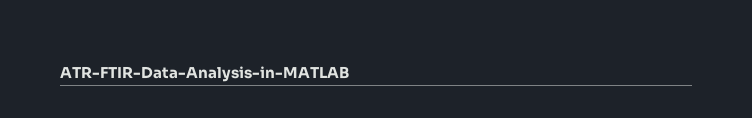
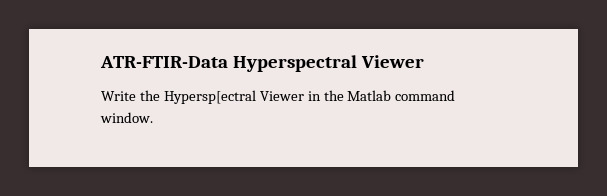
- ATR-FTIR-Data-Analysis-in-MATLAB
+ ATR-FTIR-Data Hyperspectral Viewer
+ Write the Hypersp[ectral Viewer in the Matlab command window.

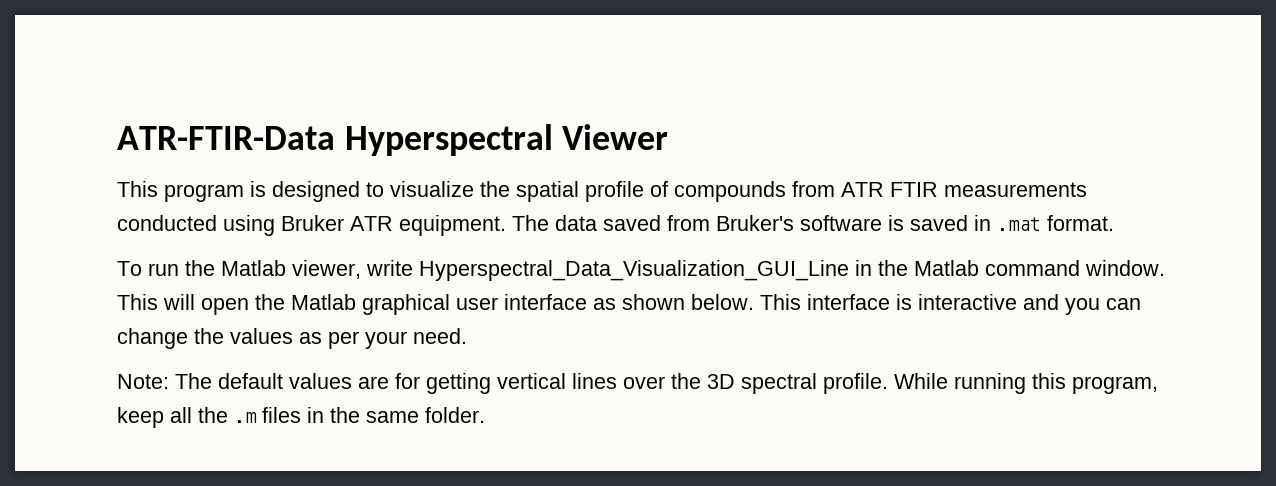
- Write the Hypersp[ectral Viewer in the Matlab command window.
+ This program is designed to visualize the spatial profile of compounds from ATR FTIR measurements conducted using Bruker ATR equipment. The data saved from Bruker's software is saved in .mat format.
+ To run the Matlab viewer, write Hyperspectral_Data_Visualization_GUI_Line in the Matlab command window.
+ This will open the Matlab graphical user interface as shown below. This interface is interactive and you can change the values as per your need.
+ Note: The default values are for getting vertical lines over the 3D spectral profile. While running this program, keep all the .m files in the same folder.

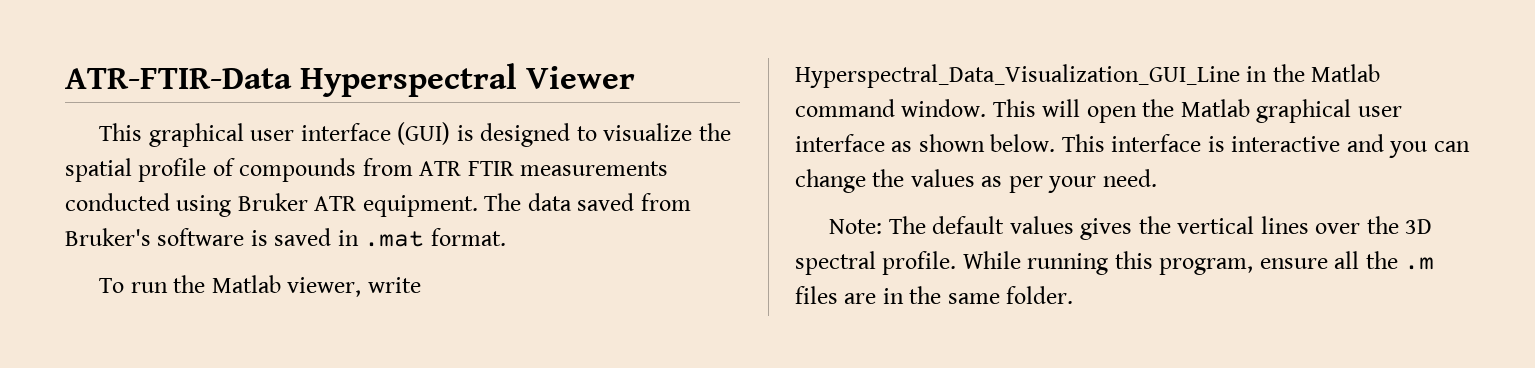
- This program is designed to visualize the spatial profile of compounds from ATR FTIR measurements conducted using Bruker ATR equipment.
+ This graphical user interface (GUI) is designed to visualize the spatial profile of compounds from ATR FTIR measurements conducted using Bruker ATR equipment.
- Note: The default values are for getting vertical lines over the 3D spectral profile.
+ Note: The default values gives the vertical lines over the 3D spectral profile.
- While running this program, keep all the .m files in the same folder.
+ While running this program, ensure all the .m files are in the same folder.

